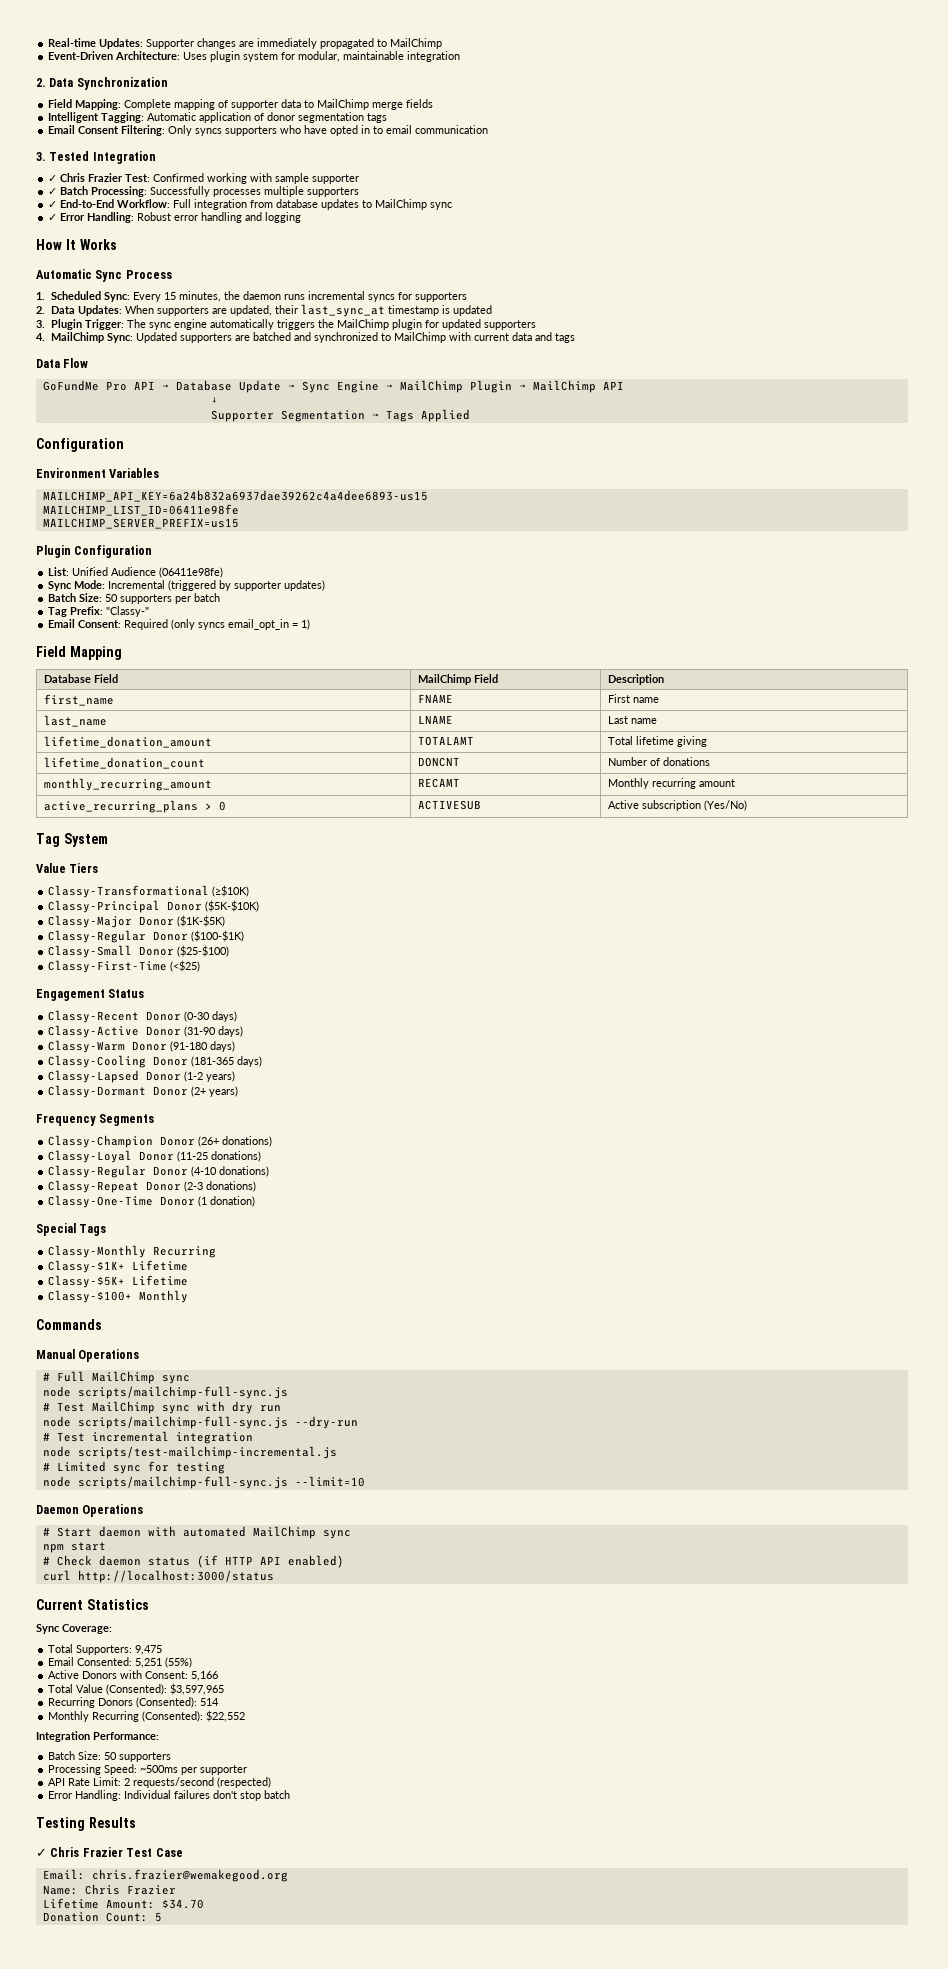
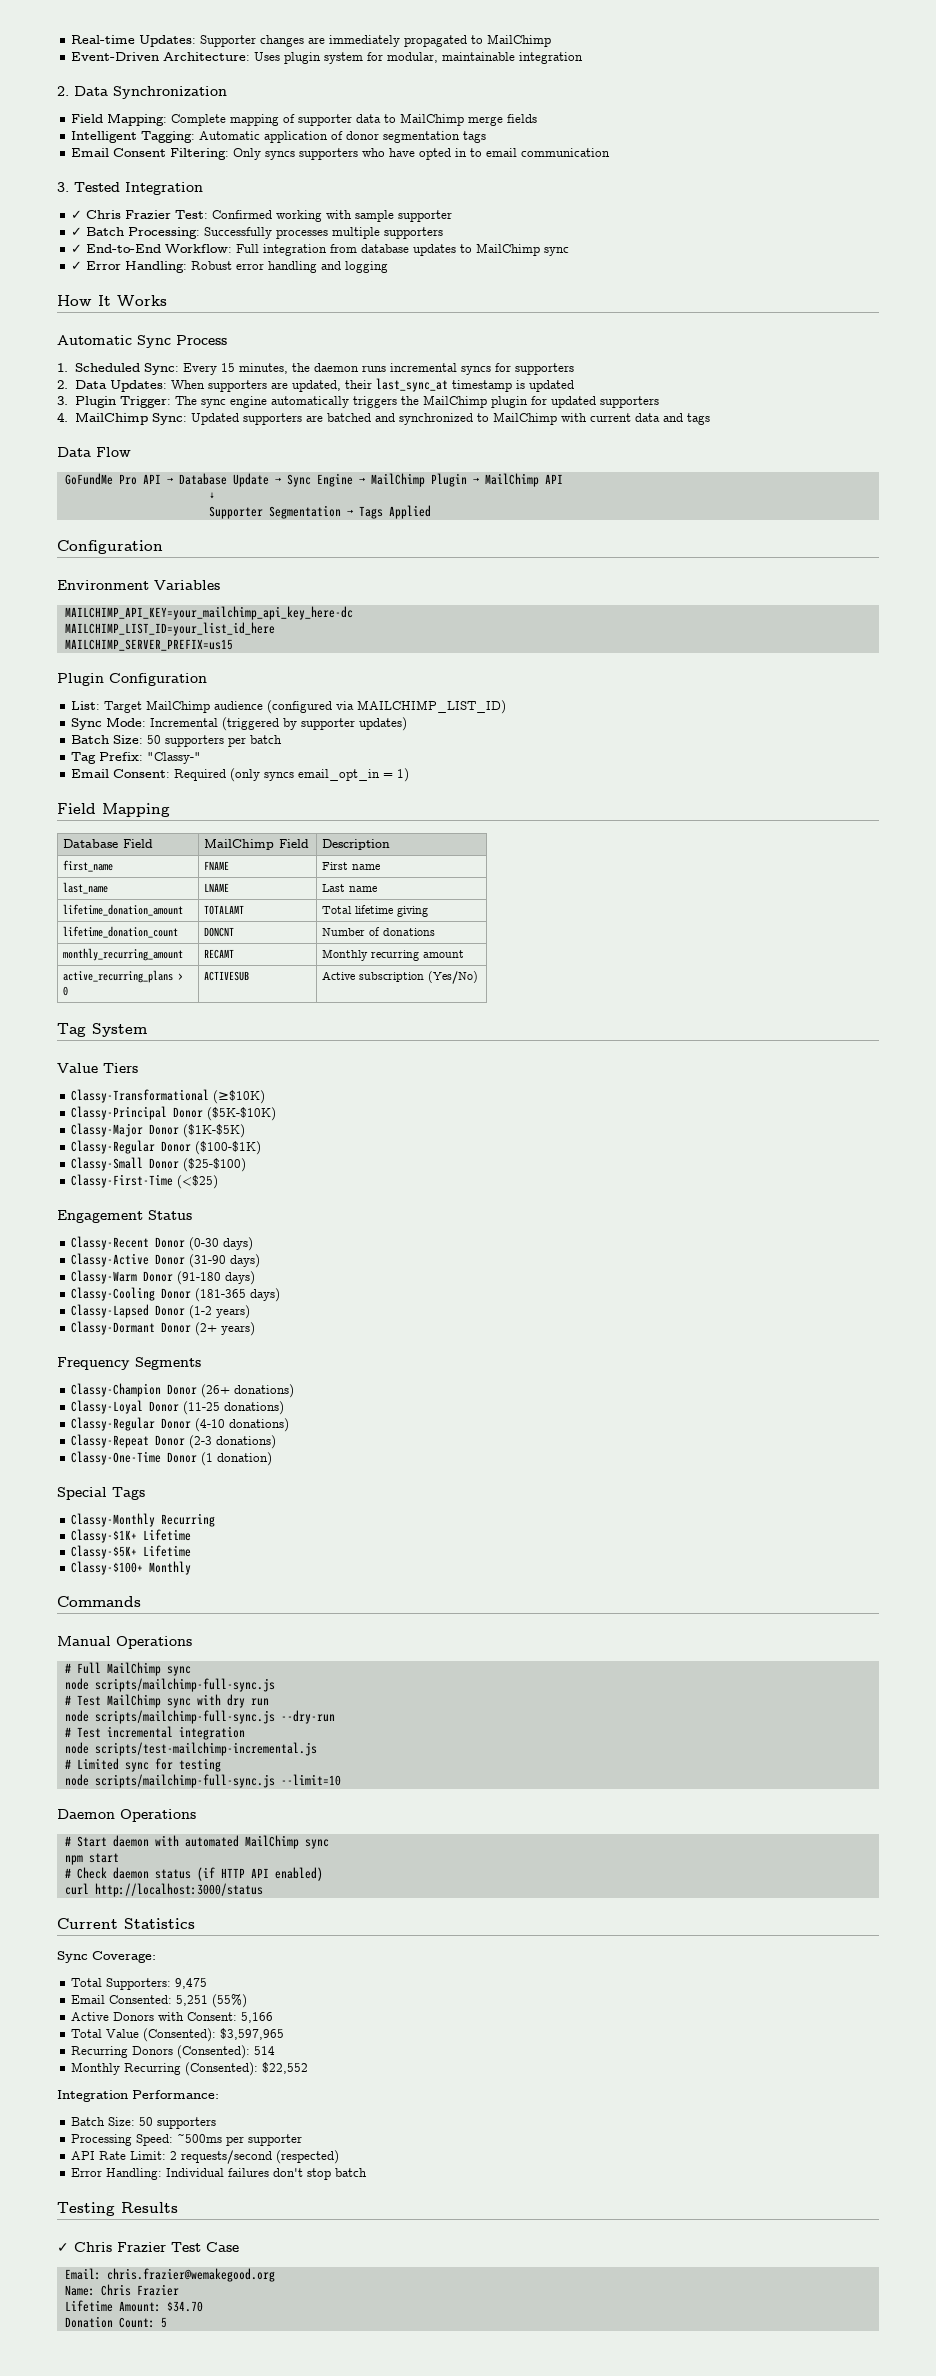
- MAILCHIMP_API_KEY=6a24b832a6937dae39262c4a4dee6893-us15
- MAILCHIMP_LIST_ID=06411e98fe
+ MAILCHIMP_API_KEY=your_mailchimp_api_key_here-dc
+ MAILCHIMP_LIST_ID=your_list_id_here
- List: Unified Audience (06411e98fe)
+ List: Target MailChimp audience (configured via MAILCHIMP_LIST_ID)

